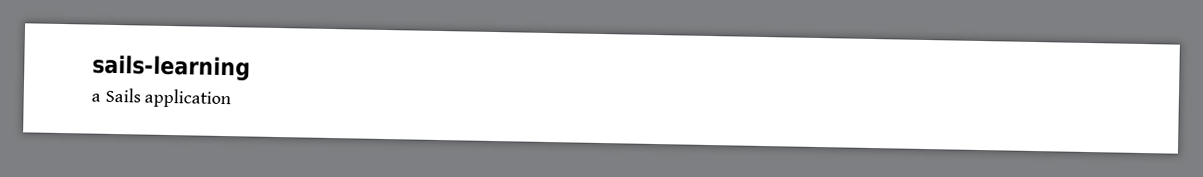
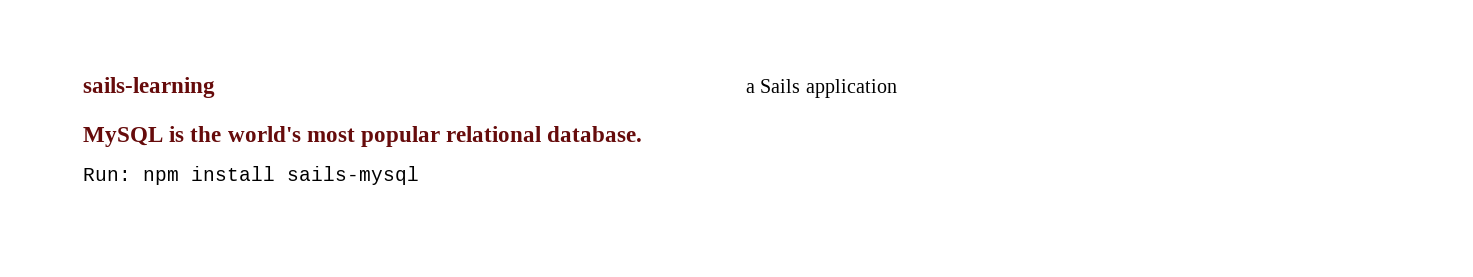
+ MySQL is the world's most popular relational database.
+ Run: npm install sails-mysql

